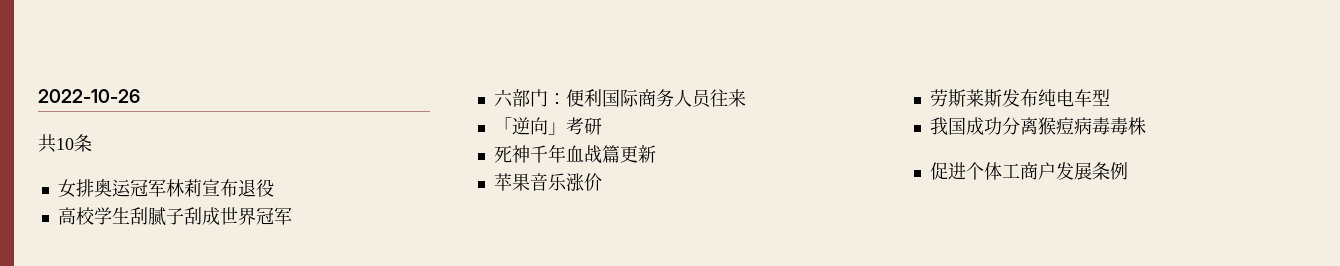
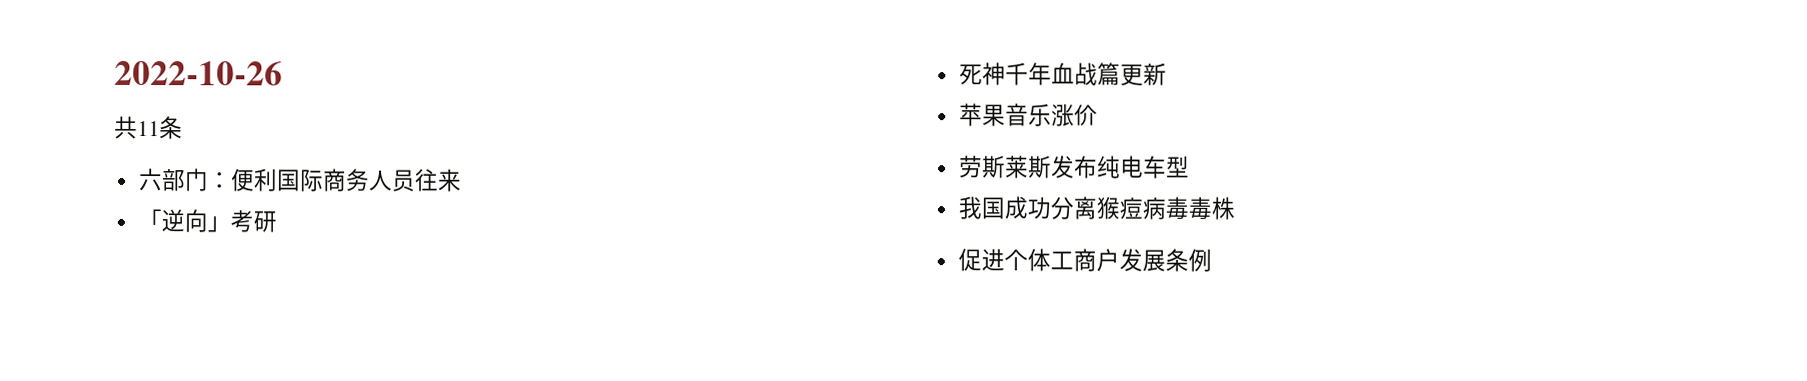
- 共10条
- 女排奥运冠军林莉宣布退役
- 高校学生刮腻子刮成世界冠军
+ 共11条

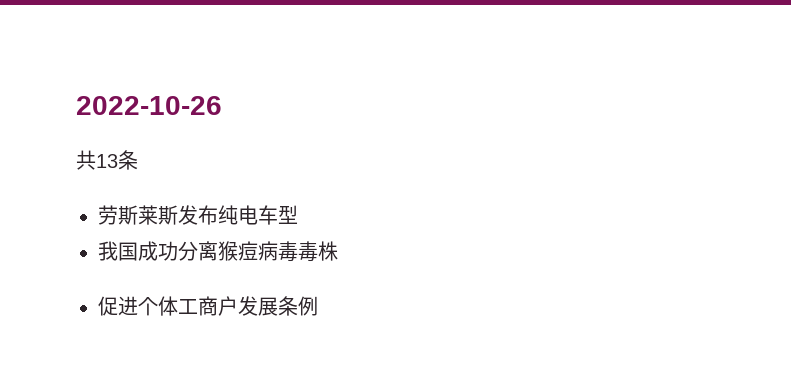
- 共11条
- 六部门：便利国际商务人员往来
- 「逆向」考研
- 死神千年血战篇更新
- 苹果音乐涨价
+ 共13条

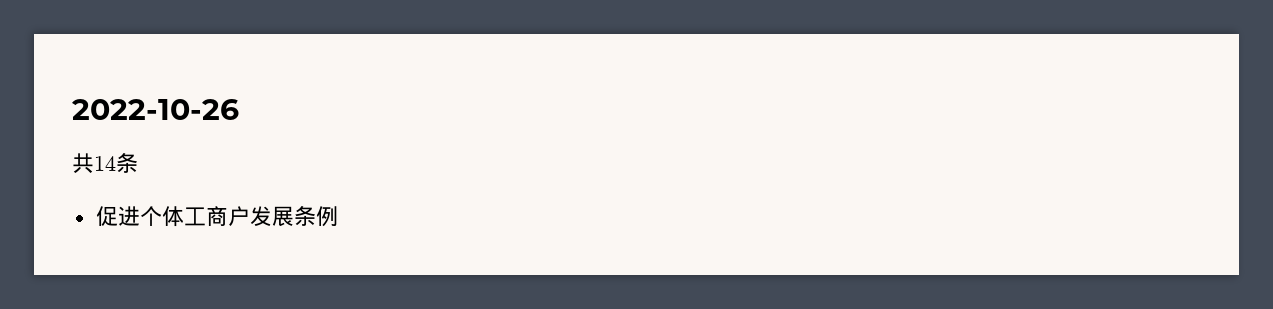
- 共13条
- 劳斯莱斯发布纯电车型
- 我国成功分离猴痘病毒毒株
+ 共14条

